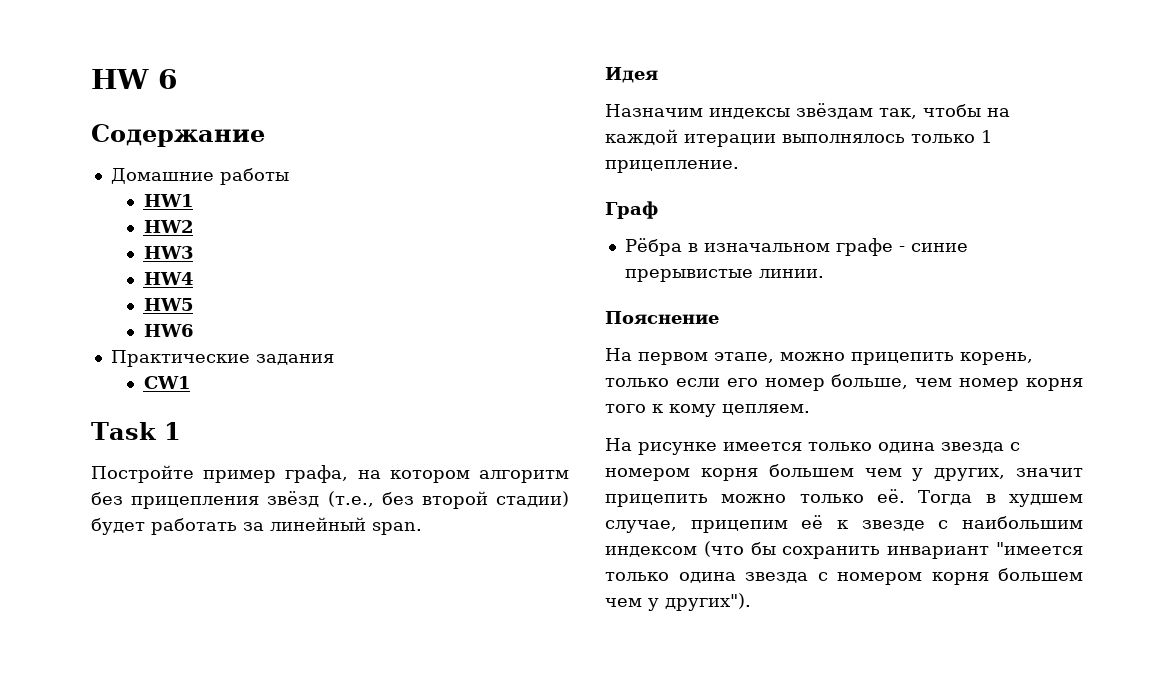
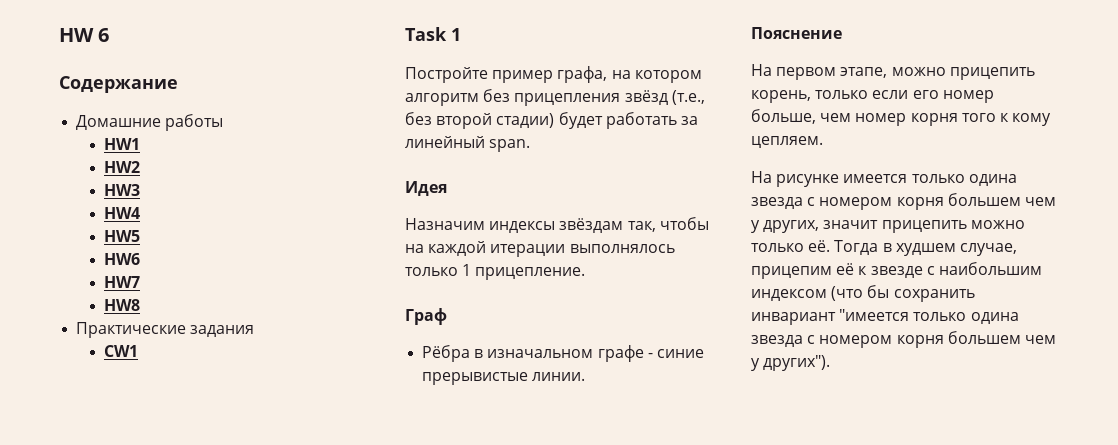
+ HW7
+ HW8

